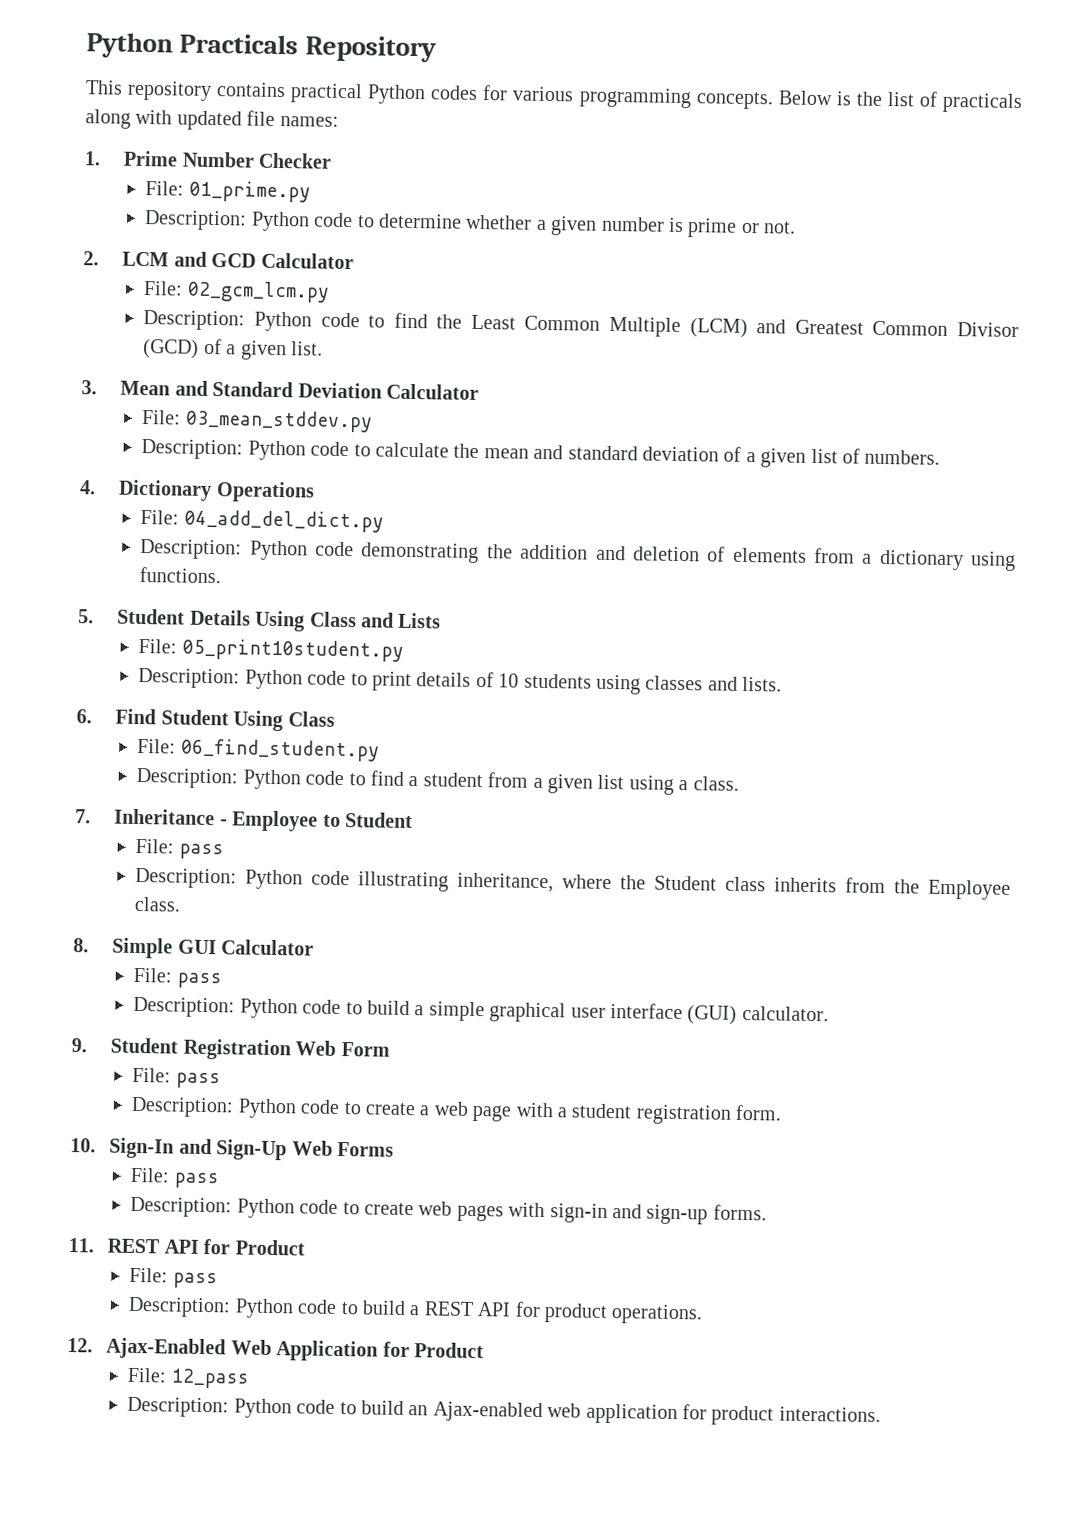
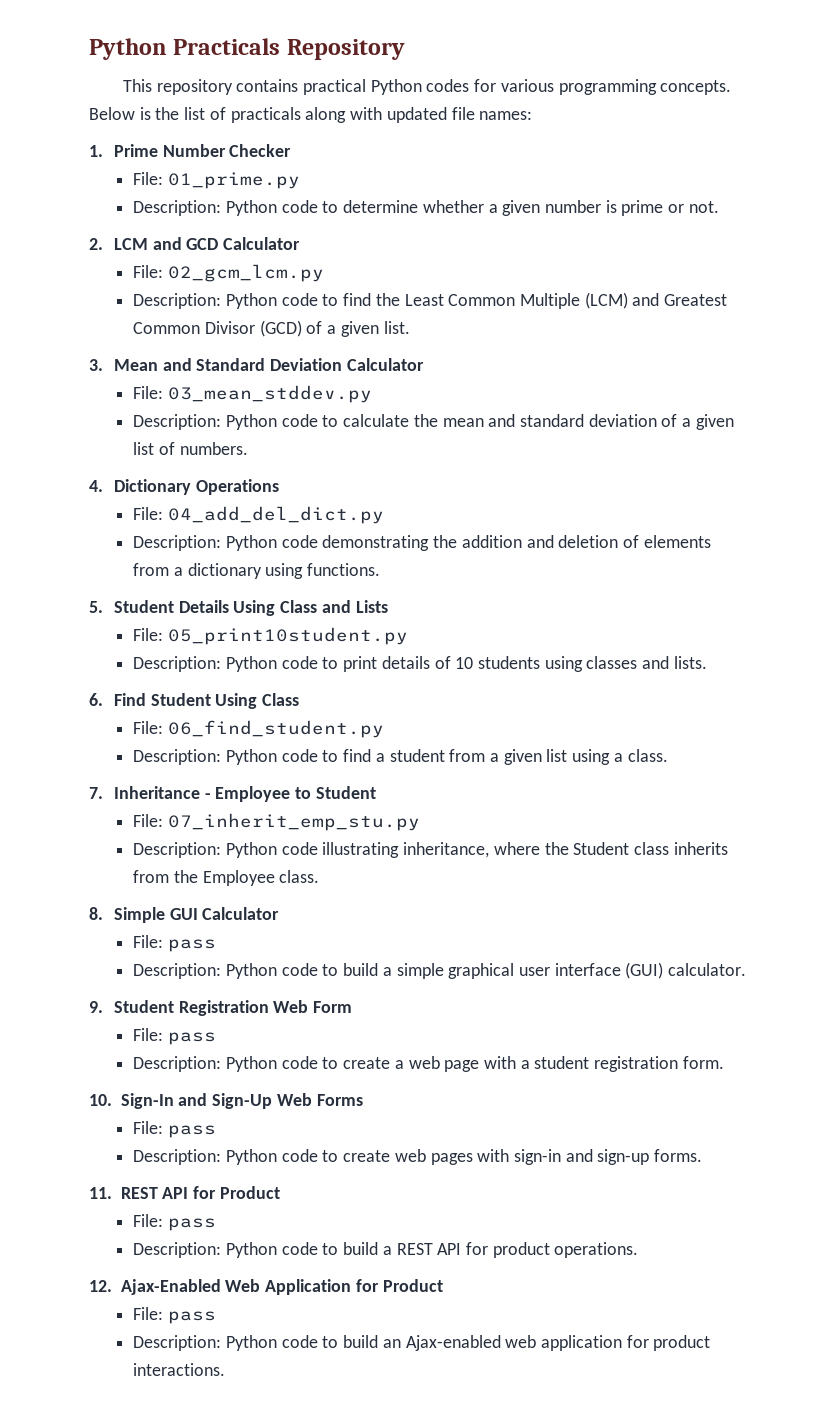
  7. Inheritance - Employee to Student
- File: pass
+ File: 07_inherit_emp_stu.py
  12. Ajax-Enabled Web Application for Product
- File: 12_pass
+ File: pass

